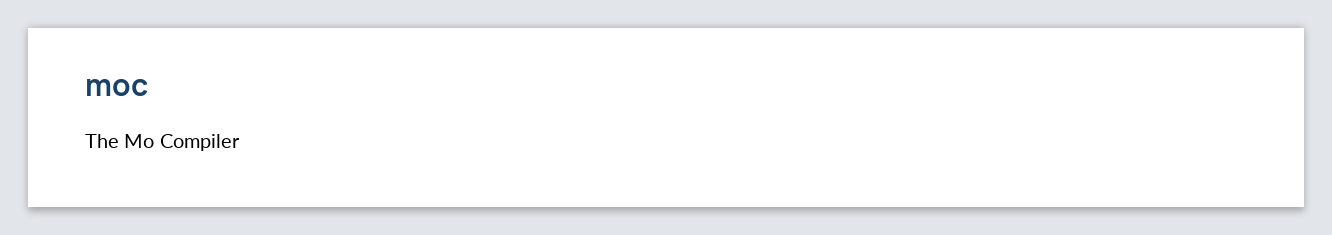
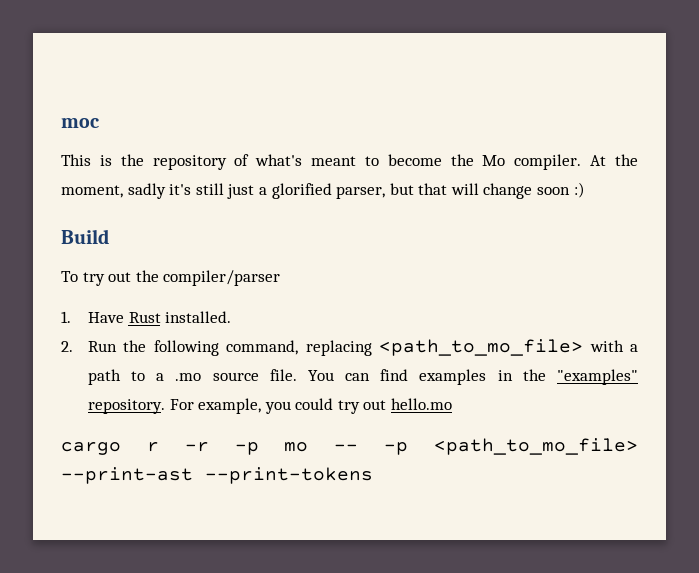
- The Mo Compiler
+ This is the repository of what's meant to become the Mo compiler. At the moment, sadly it's still just a glorified parser, but that will change soon :)
+ Build
+ To try out the compiler/parser
+ 1. Have Rust installed.
+ 2. Run the following command, replacing <path_to_mo_file> with a path to a .mo source file. You can find examples in the "examples" repository. For example, you could try out hello.mo
+ cargo r -r -p mo -- -p <path_to_mo_file> --print-ast --print-tokens

